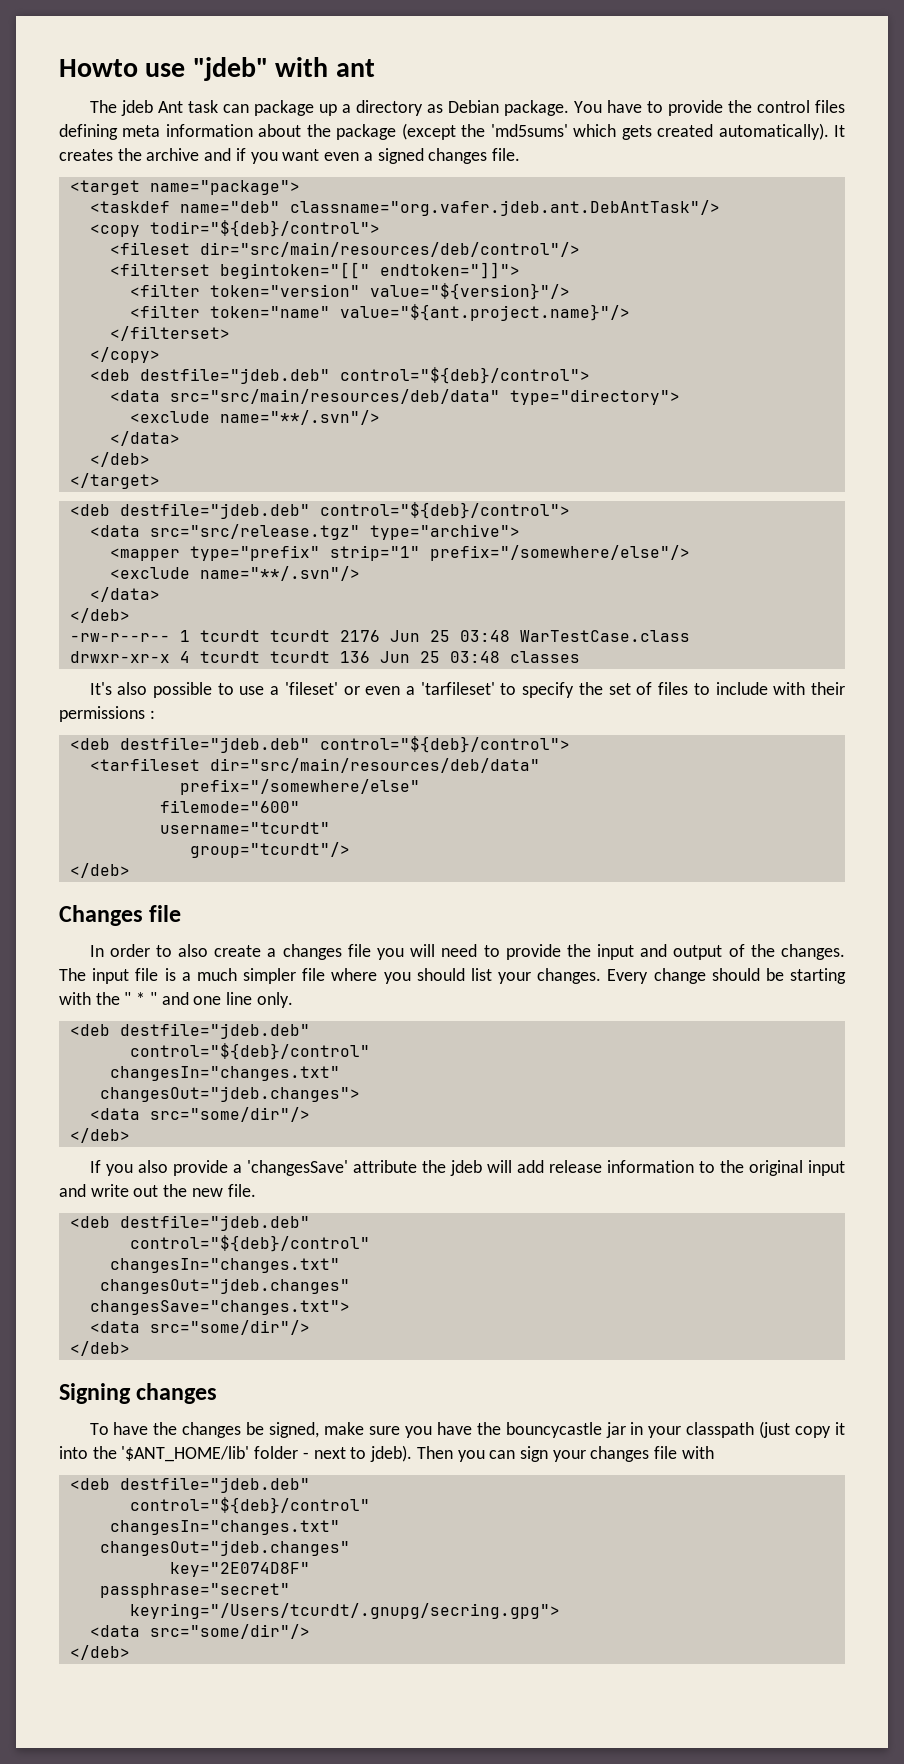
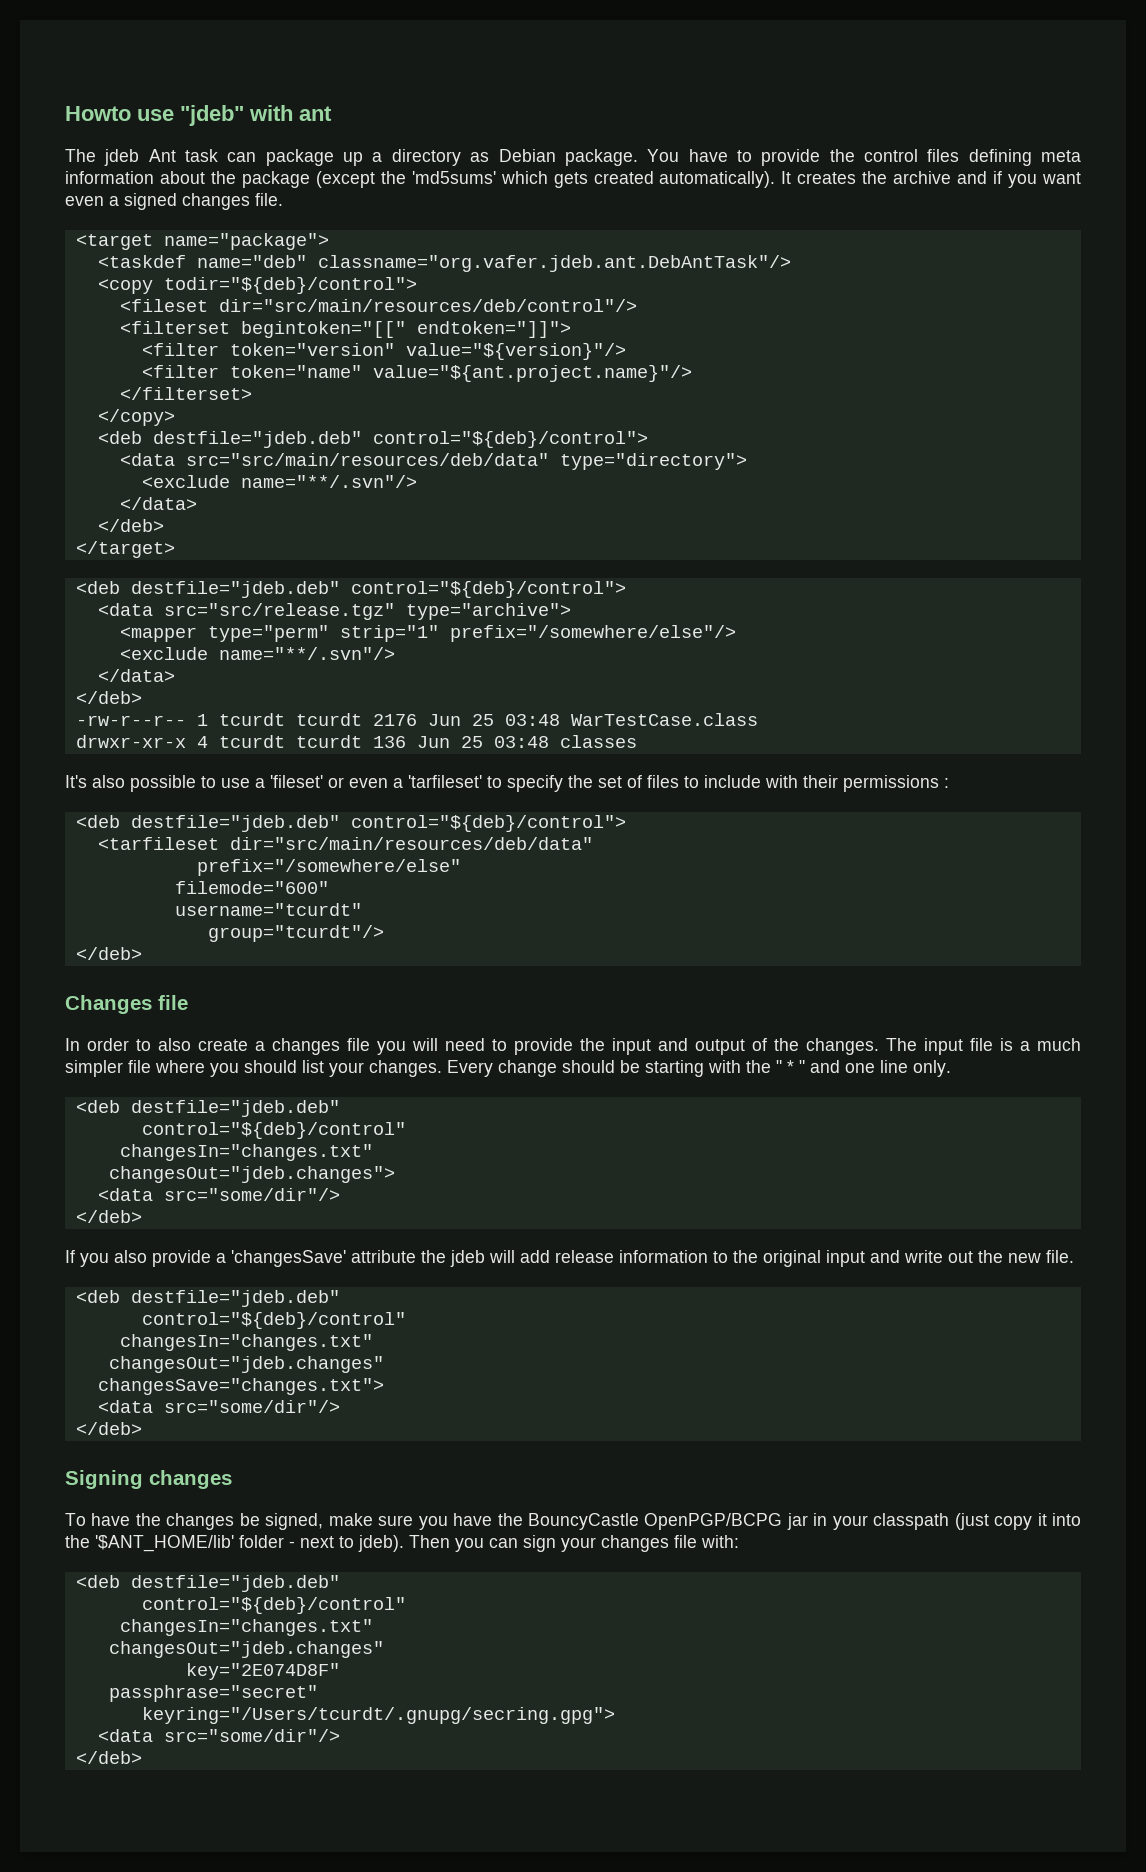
- <mapper type="prefix" strip="1" prefix="/somewhere/else"/>
+ <mapper type="perm" strip="1" prefix="/somewhere/else"/>
- To have the changes be signed, make sure you have the bouncycastle jar in your classpath (just copy it into the '$ANT_HOME/lib' folder - next to jdeb).
+ To have the changes be signed, make sure you have the BouncyCastle OpenPGP/BCPG jar in your classpath (just copy it into the '$ANT_HOME/lib' folder - next to jdeb).
- Then you can sign your changes file with
+ Then you can sign your changes file with:

